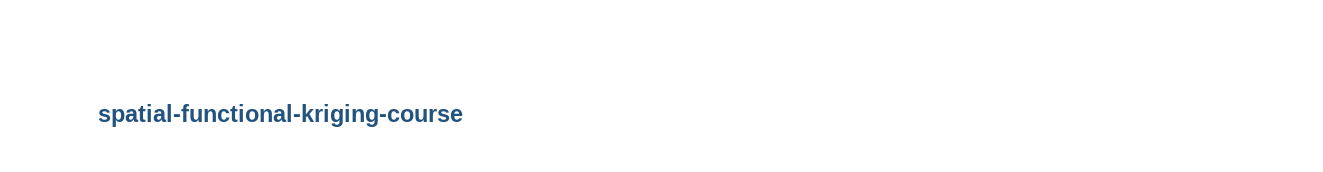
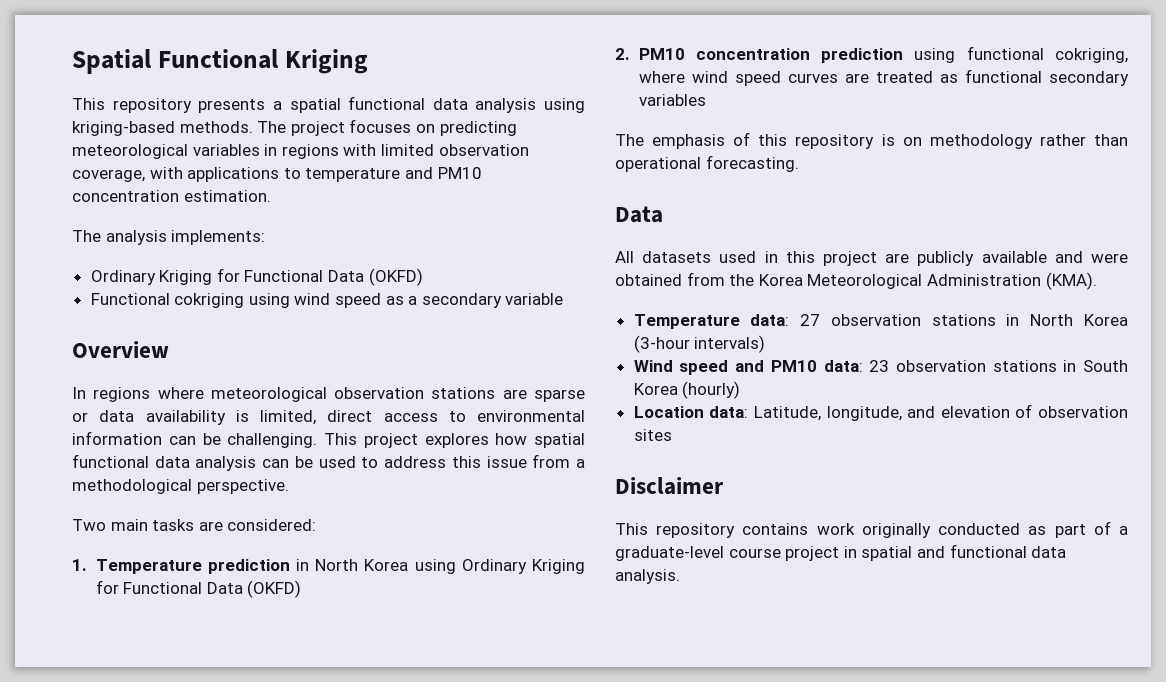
- spatial-functional-kriging-course
+ Spatial Functional Kriging
+ This repository presents a spatial functional data analysis using kriging-based methods. The project focuses on predicting meteorological variables in regions with limited observation coverage, with applications to temperature and PM10 concentration estimation.
+ The analysis implements:
+ Ordinary Kriging for Functional Data (OKFD)
+ Functional cokriging using wind speed as a secondary variable
+ Overview
+ In regions where meteorological observation stations are sparse or data availability is limited, direct access to environmental information can be challenging. This project explores how spatial functional data analysis can be used to address this issue from a methodological perspective.
+ Two main tasks are considered:
+ 1. Temperature prediction in North Korea using Ordinary Kriging for Functional Data (OKFD)
+ 2. PM10 concentration prediction using functional cokriging, where wind speed curves are treated as functional secondary variables
+ The emphasis of this repository is on methodology rather than operational forecasting.
+ Data
+ All datasets used in this project are publicly available and were obtained from the Korea Meteorological Administration (KMA).
+ Temperature data: 27 observation stations in North Korea (3-hour intervals)
+ Wind speed and PM10 data: 23 observation stations in South Korea (hourly)
+ Location data: Latitude, longitude, and elevation of observation sites
+ Disclaimer
+ This repository contains work originally conducted as part of a graduate-level course project in spatial and functional data analysis.

